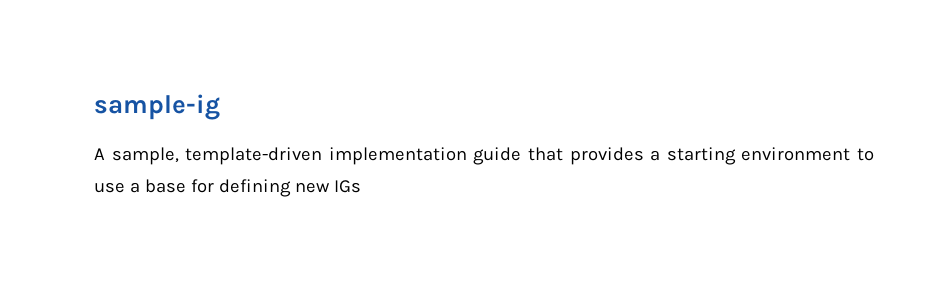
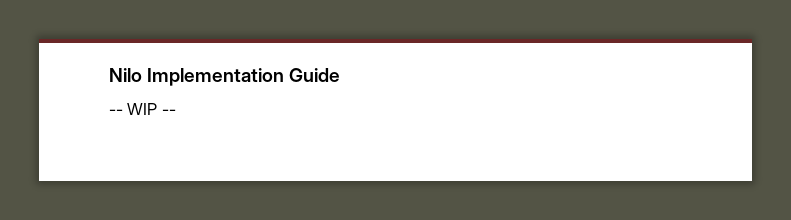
- sample-ig
- A sample, template-driven implementation guide that provides a starting environment to use a base for defining new IGs
+ Nilo Implementation Guide
+ -- WIP --

